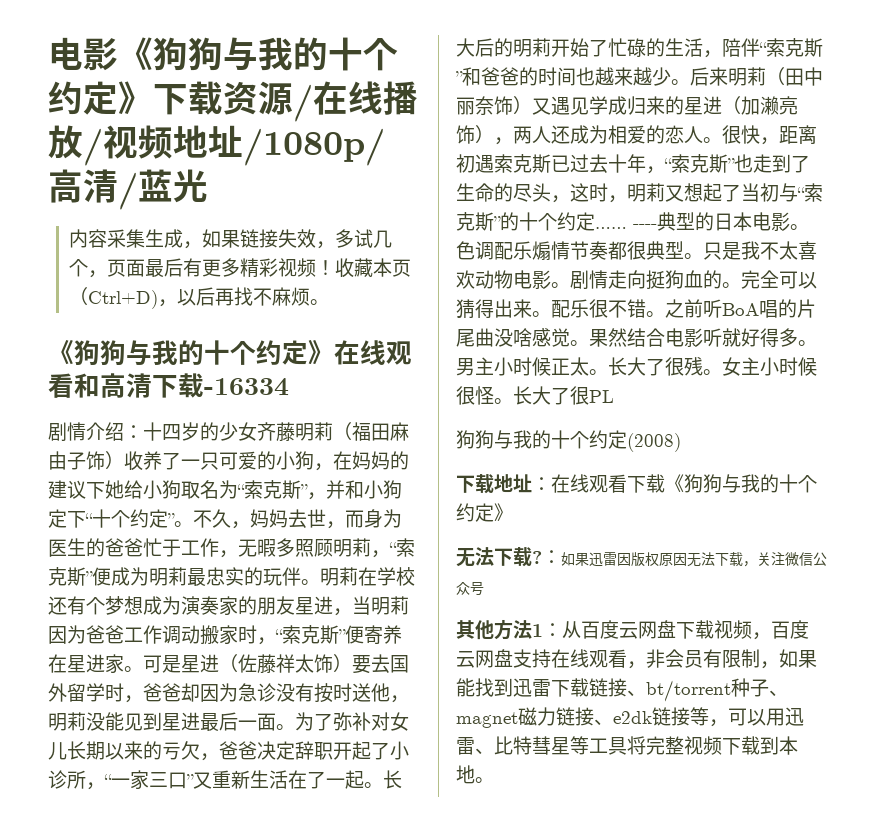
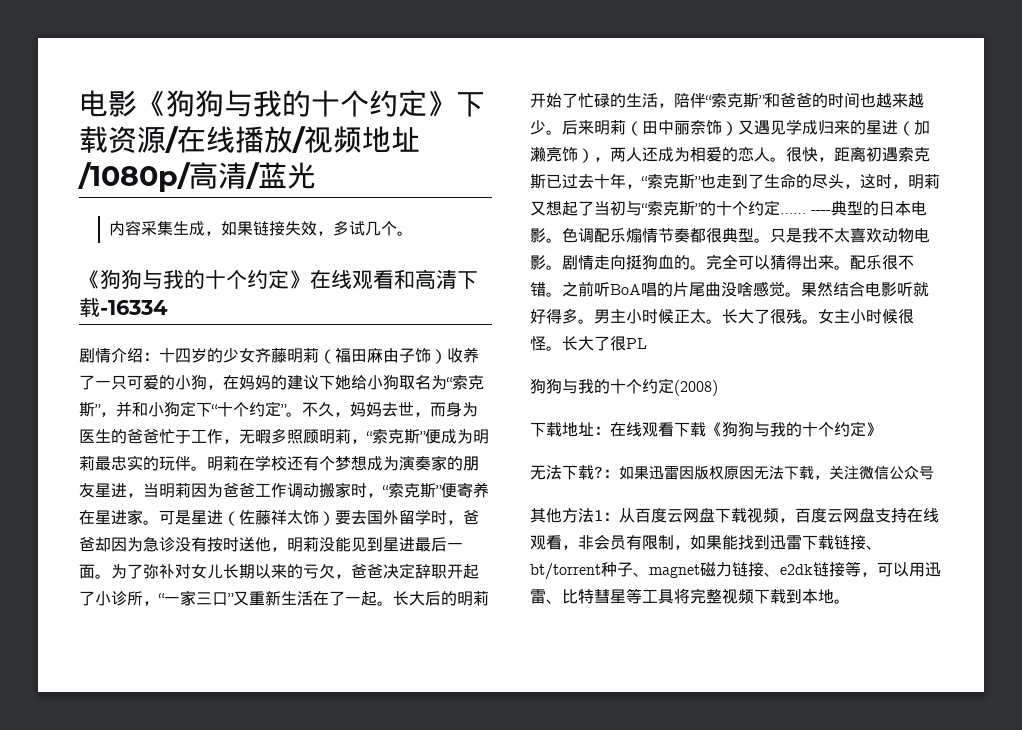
- 内容采集生成，如果链接失效，多试几个，页面最后有更多精彩视频！收藏本页（Ctrl+D)，以后再找不麻烦。
+ 内容采集生成，如果链接失效，多试几个。

